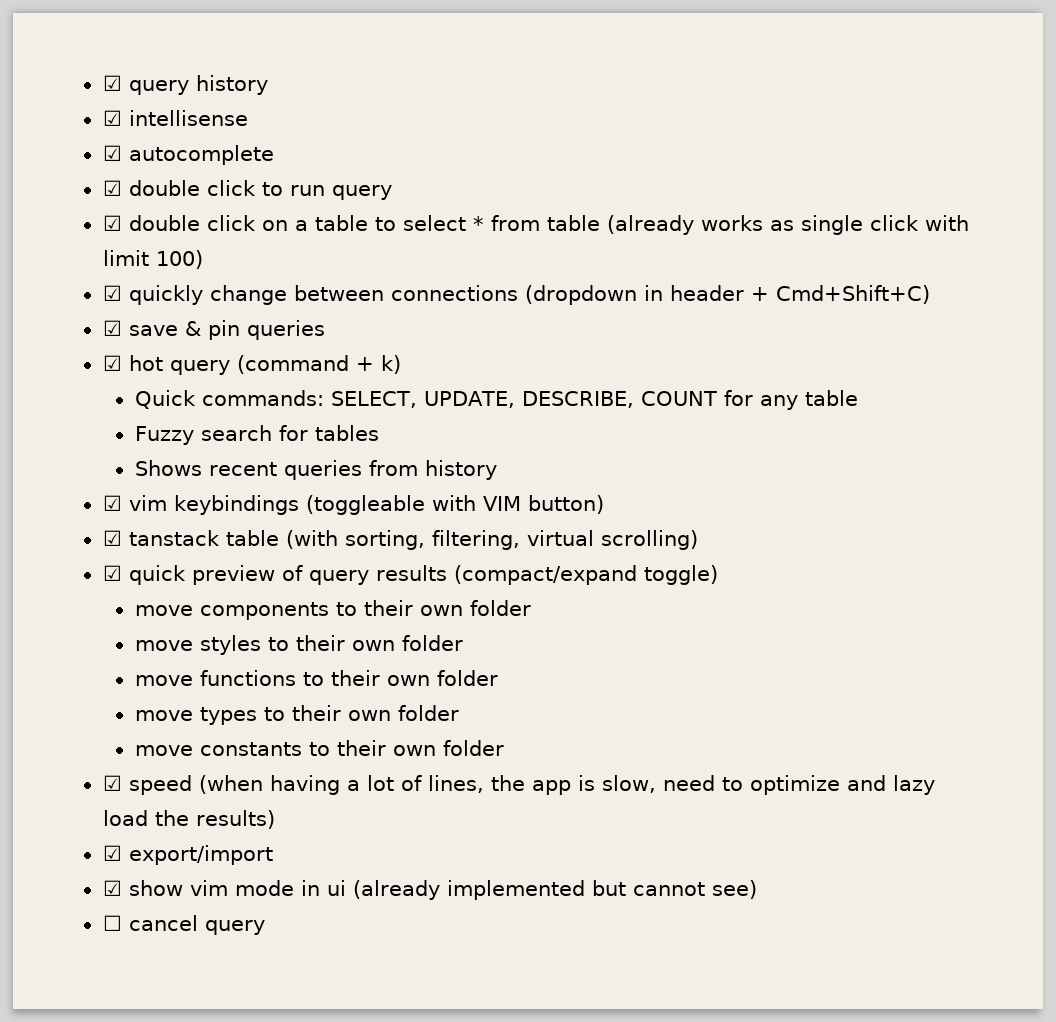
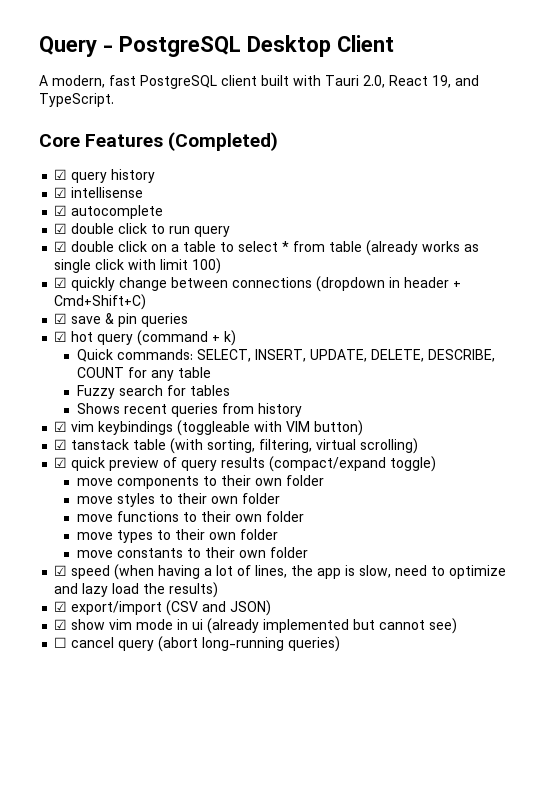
+ Query - PostgreSQL Desktop Client
+ A modern, fast PostgreSQL client built with Tauri 2.0, React 19, and TypeScript.
+ Core Features (Completed)
- Quick commands: SELECT, UPDATE, DESCRIBE, COUNT for any table
+ Quick commands: SELECT, INSERT, UPDATE, DELETE, DESCRIBE, COUNT for any table
- ☑ export/import
+ ☑ export/import (CSV and JSON)
- ☐ cancel query
+ ☐ cancel query (abort long-running queries)

